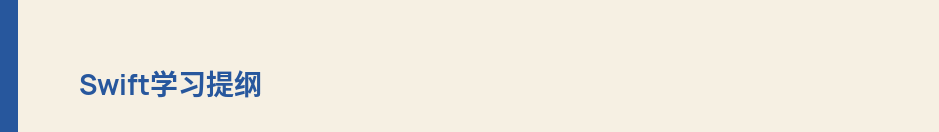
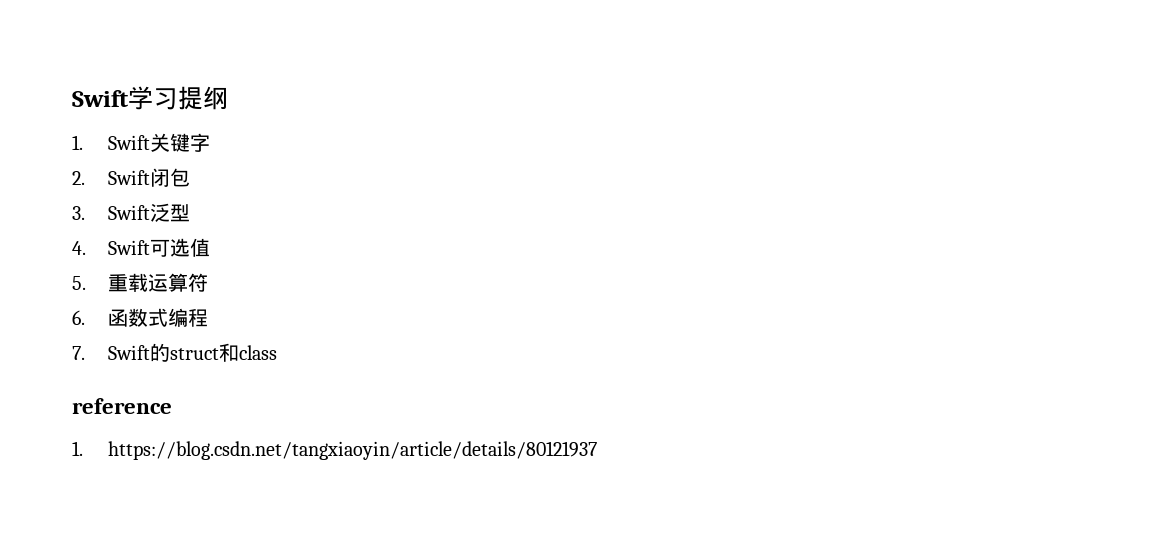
+ 1. Swift关键字
+ 2. Swift闭包
+ 3. Swift泛型
+ 4. Swift可选值
+ 5.重载运算符
+ 6.函数式编程
+ 7. Swift的struct和class
+ reference
+ 1. https://blog.csdn.net/tangxiaoyin/article/details/80121937

